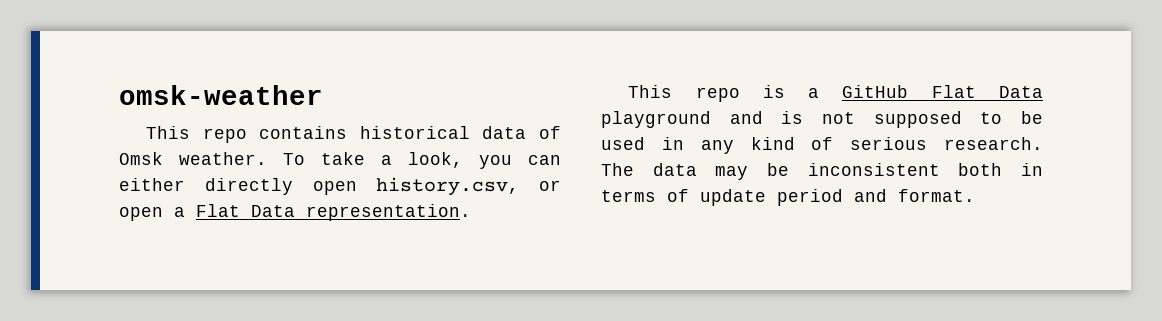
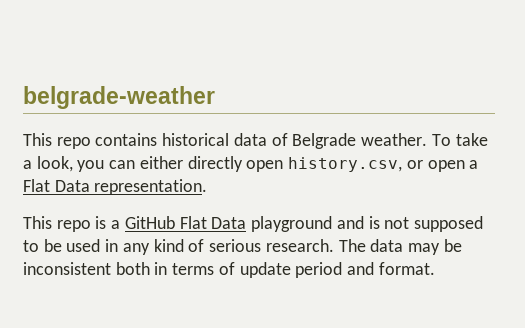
- omsk-weather
+ belgrade-weather
- This repo contains historical data of Omsk weather.
+ This repo contains historical data of Belgrade weather.

